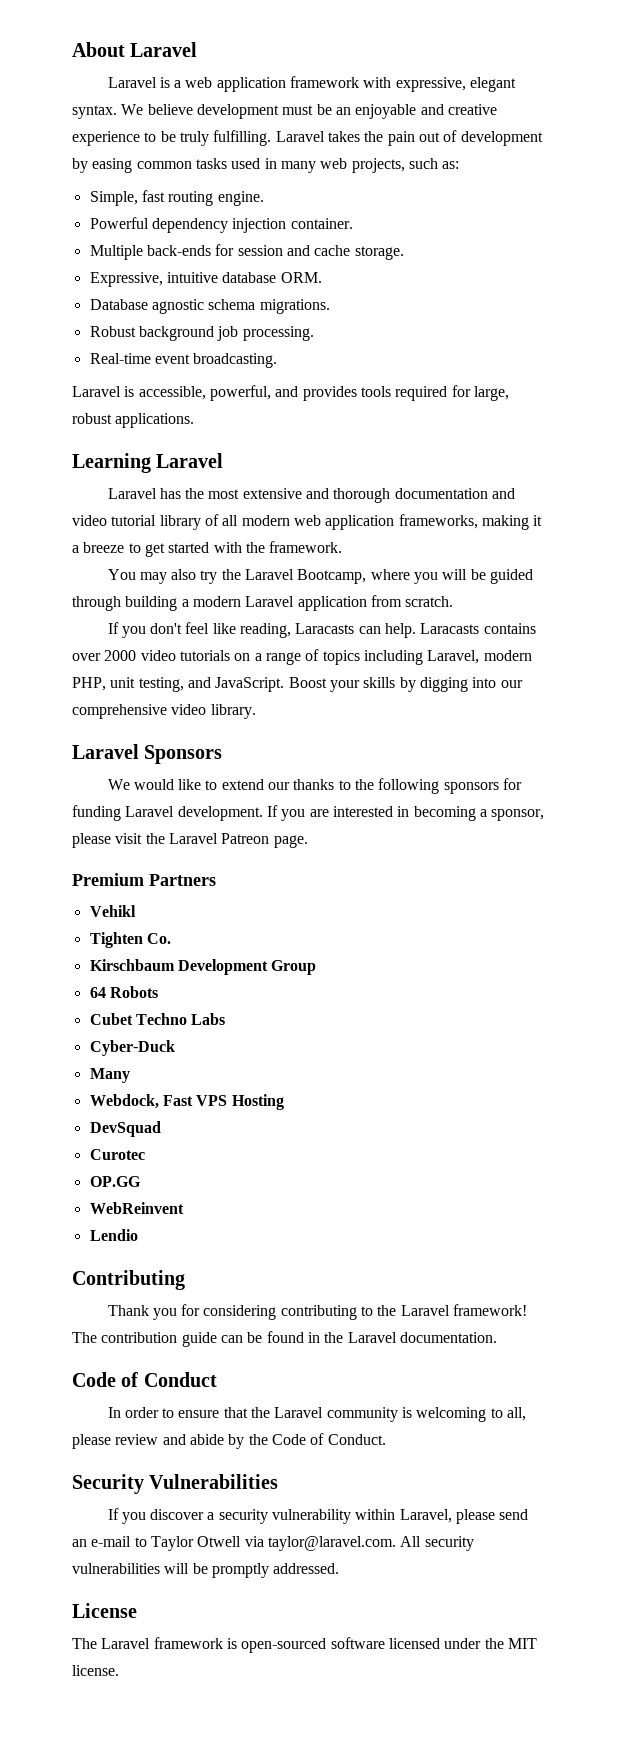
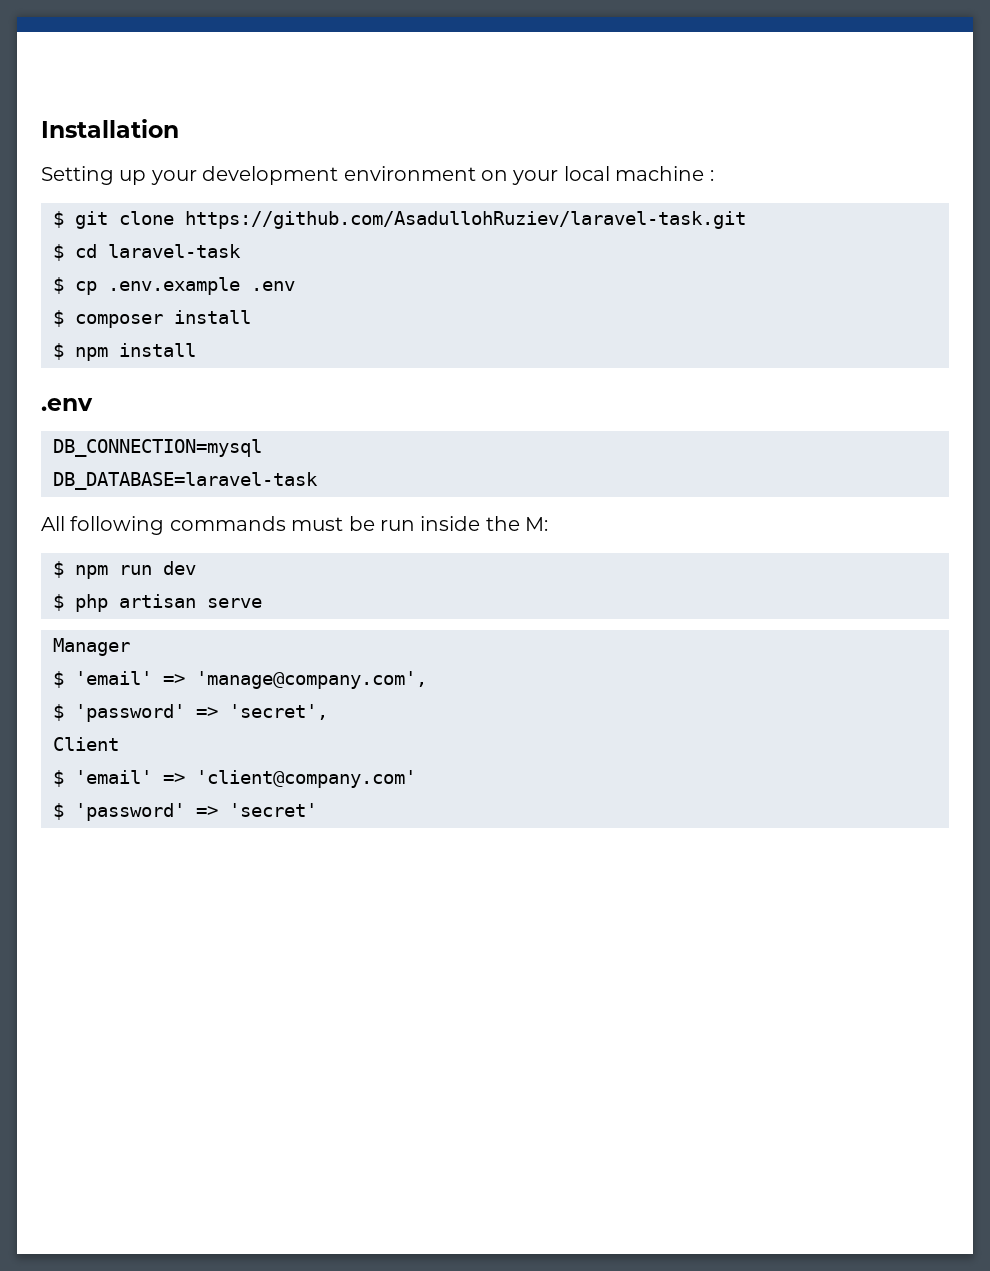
- About Laravel
- Laravel is a web application framework with expressive, elegant syntax. We believe development must be an enjoyable and creative experience to be truly fulfilling. Laravel takes the pain out of development by easing common tasks used in many web projects, such as:
- Simple, fast routing engine.
- Powerful dependency injection container.
- Multiple back-ends for session and cache storage.
- Expressive, intuitive database ORM.
- Database agnostic schema migrations.
- Robust background job processing.
- Real-time event broadcasting.
- Laravel is accessible, powerful, and provides tools required for large, robust applications.
- Learning Laravel
- Laravel has the most extensive and thorough documentation and video tutorial library of all modern web application frameworks, making it a breeze to get started with the framework.
- You may also try the Laravel Bootcamp, where you will be guided through building a modern Laravel application from scratch.
- If you don't feel like reading, Laracasts can help. Laracasts contains over 2000 video tutorials on a range of topics including Laravel, modern PHP, unit testing, and JavaScript. Boost your skills by digging into our comprehensive video library.
- Laravel Sponsors
- We would like to extend our thanks to the following sponsors for funding Laravel development. If you are interested in becoming a sponsor, please visit the Laravel Patreon page.
- Premium Partners
- Vehikl
- Tighten Co.
- Kirschbaum Development Group
- 64 Robots
- Cubet Techno Labs
- Cyber-Duck
- Many
- Webdock, Fast VPS Hosting
- DevSquad
- Curotec
- OP.GG
- WebReinvent
- Lendio
- Contributing
- Thank you for considering contributing to the Laravel framework! The contribution guide can be found in the Laravel documentation.
- Code of Conduct
- In order to ensure that the Laravel community is welcoming to all, please review and abide by the Code of Conduct.
- Security Vulnerabilities
- If you discover a security vulnerability within Laravel, please send an e-mail to Taylor Otwell via taylor@laravel.com. All security vulnerabilities will be promptly addressed.
- License
- The Laravel framework is open-sourced software licensed under the MIT license.
+ Installation
+ Setting up your development environment on your local machine :
+ $ git clone https://github.com/AsadullohRuziev/laravel-task.git
+ $ cd laravel-task
+ $ cp .env.example .env
+ $ composer install
+ $ npm install
+ .env
+ DB_CONNECTION=mysql
+ DB_DATABASE=laravel-task
+ All following commands must be run inside the M:
+ $ npm run dev
+ $ php artisan serve
+ Manager
+ $ 'email' => 'manage@company.com',
+ $ 'password' => 'secret',
+ Client
+ $ 'email' => 'client@company.com'
+ $ 'password' => 'secret'

